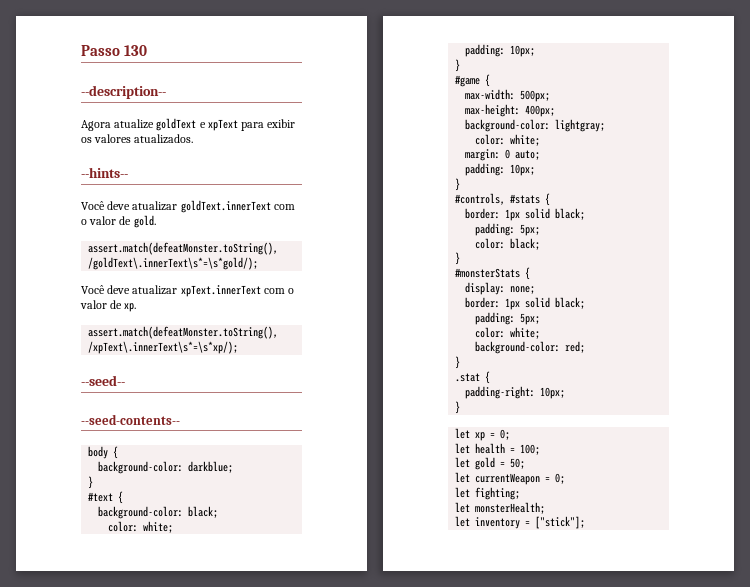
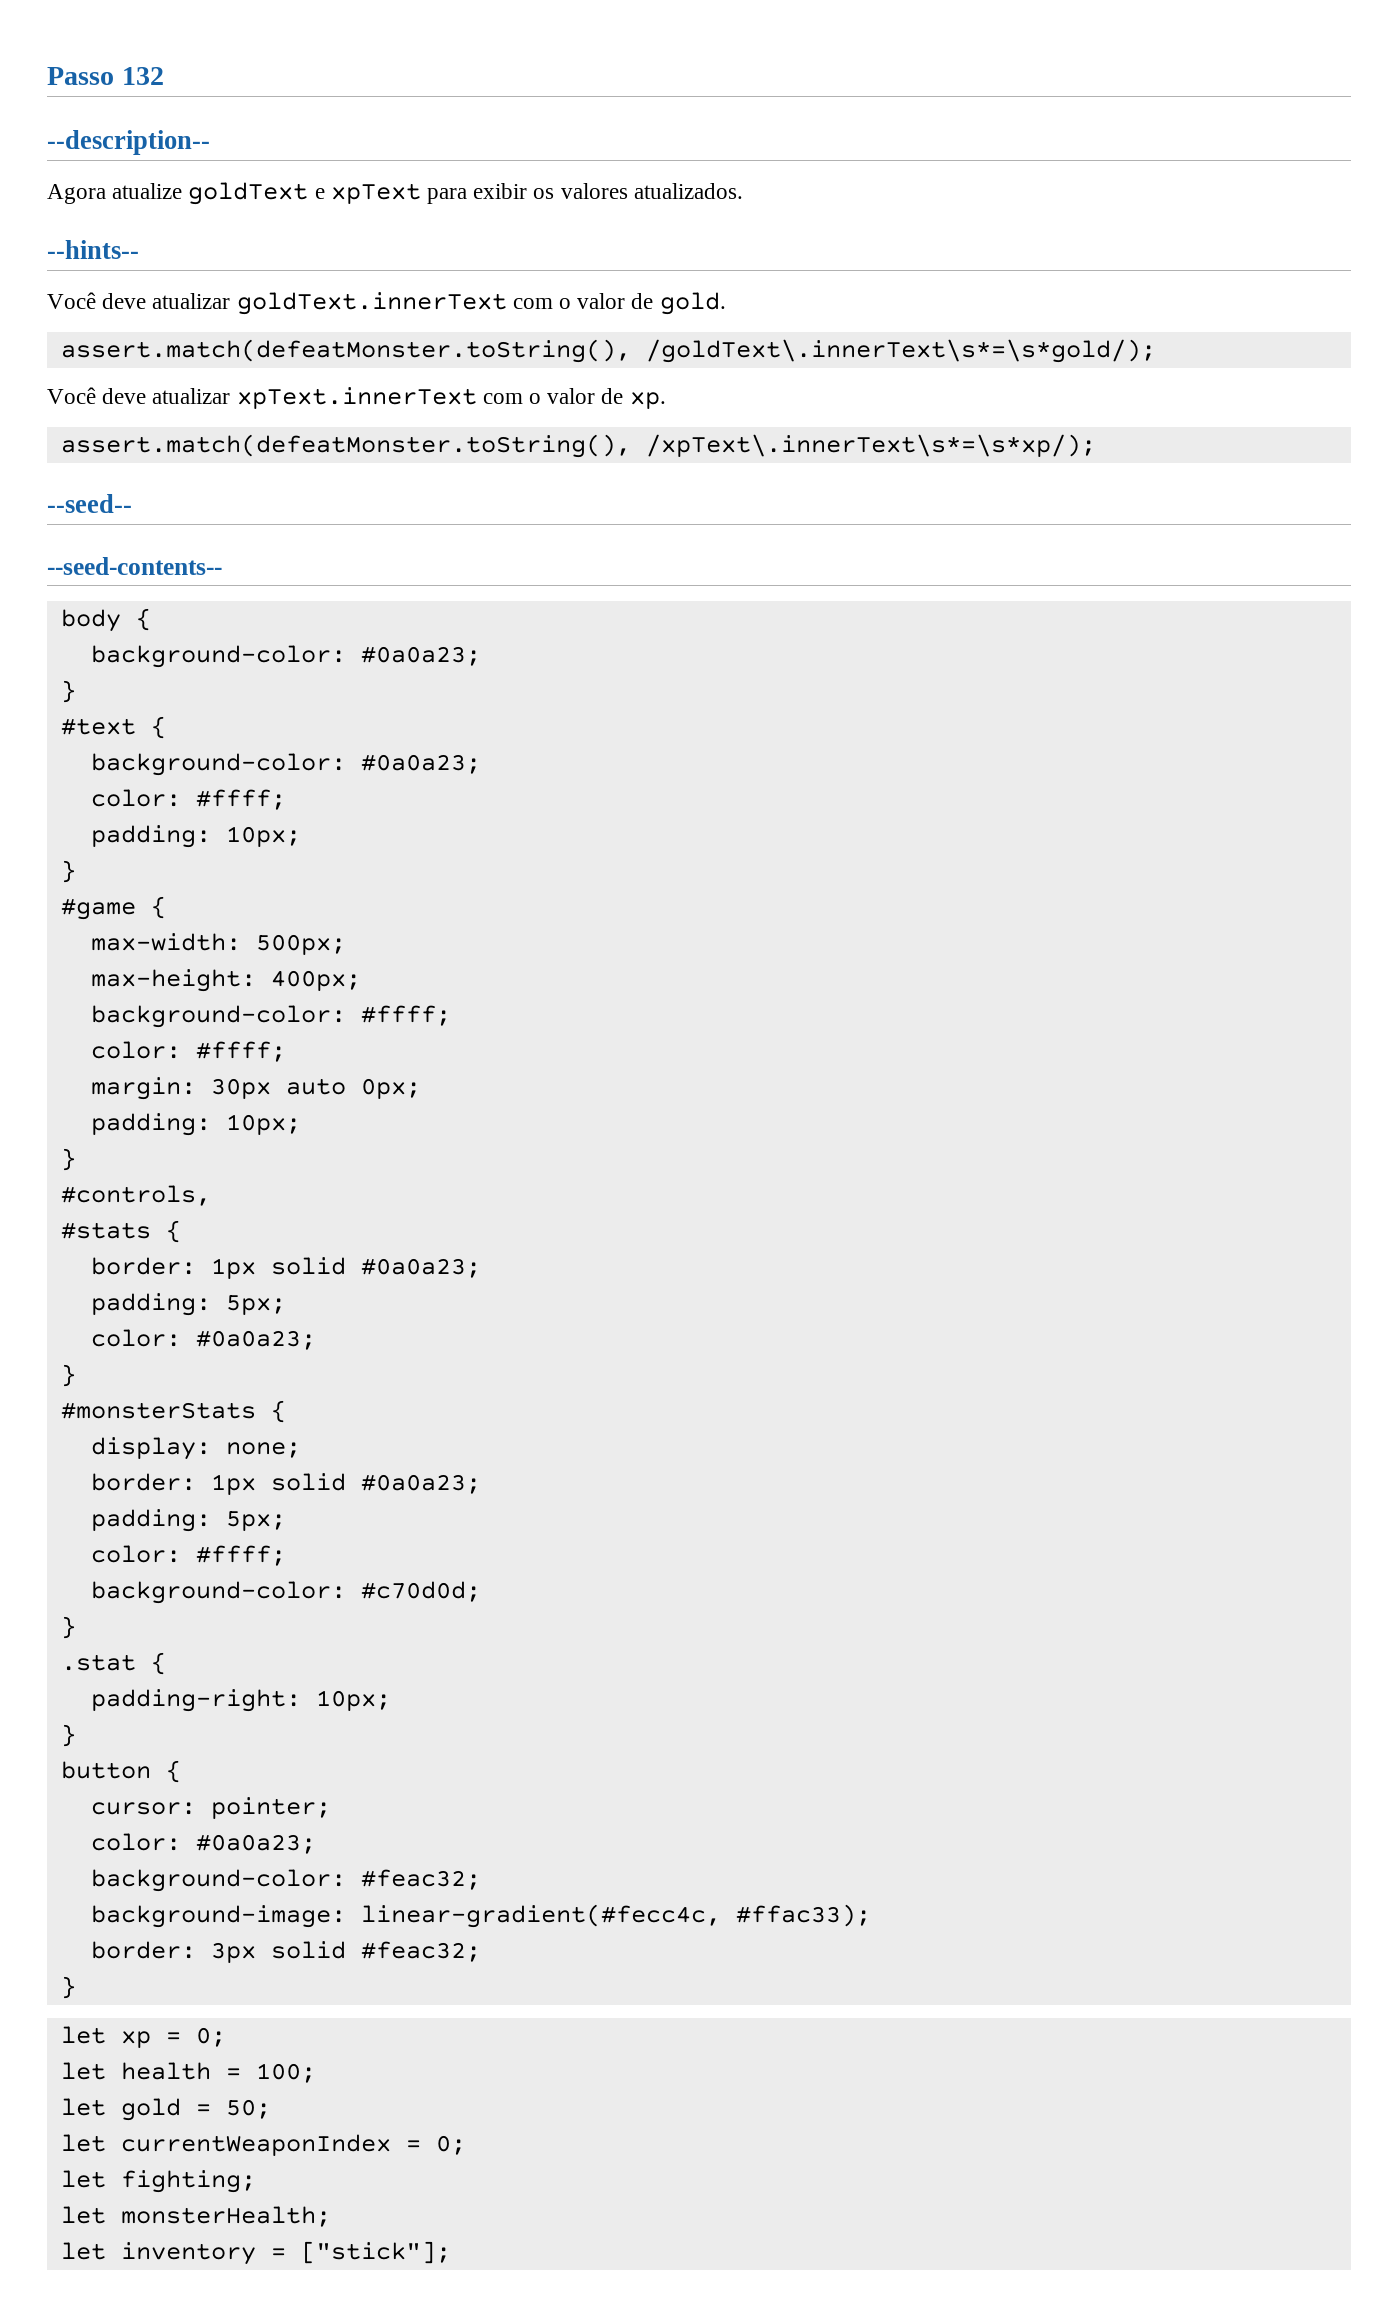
- Passo 130
+ Passo 132
  body {
- background-color: darkblue;
+ background-color: #0a0a23;
  #text {
- background-color: black;
- color: white;
+ background-color: #0a0a23;
+ color: #ffff;
- background-color: lightgray;
- color: white;
+ background-color: #ffff;
+ color: #ffff;
- margin: 0 auto;
+ margin: 30px auto 0px;
- #controls, #stats {
- border: 1px solid black;
+ #controls,
+ #stats {
+ border: 1px solid #0a0a23;
  padding: 5px;
- color: black;
+ color: #0a0a23;
  display: none;
- border: 1px solid black;
+ border: 1px solid #0a0a23;
  padding: 5px;
- color: white;
- background-color: red;
+ color: #ffff;
+ background-color: #c70d0d;
+ button {
+ cursor: pointer;
+ color: #0a0a23;
+ background-color: #feac32;
+ background-image: linear-gradient(#fecc4c, #ffac33);
+ border: 3px solid #feac32;
+ }
- let currentWeapon = 0;
+ let currentWeaponIndex = 0;

